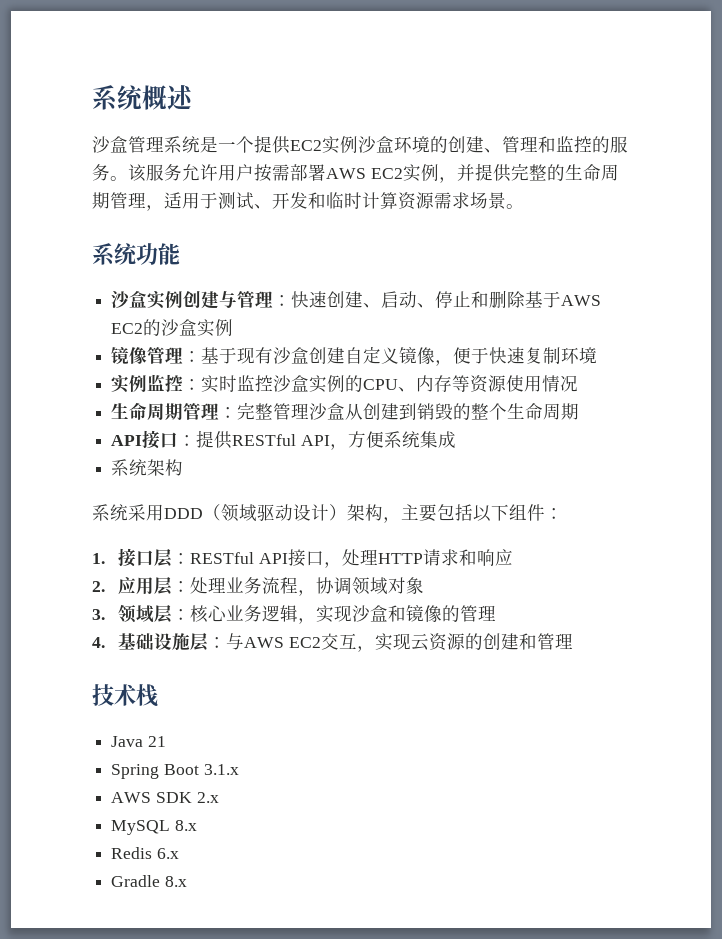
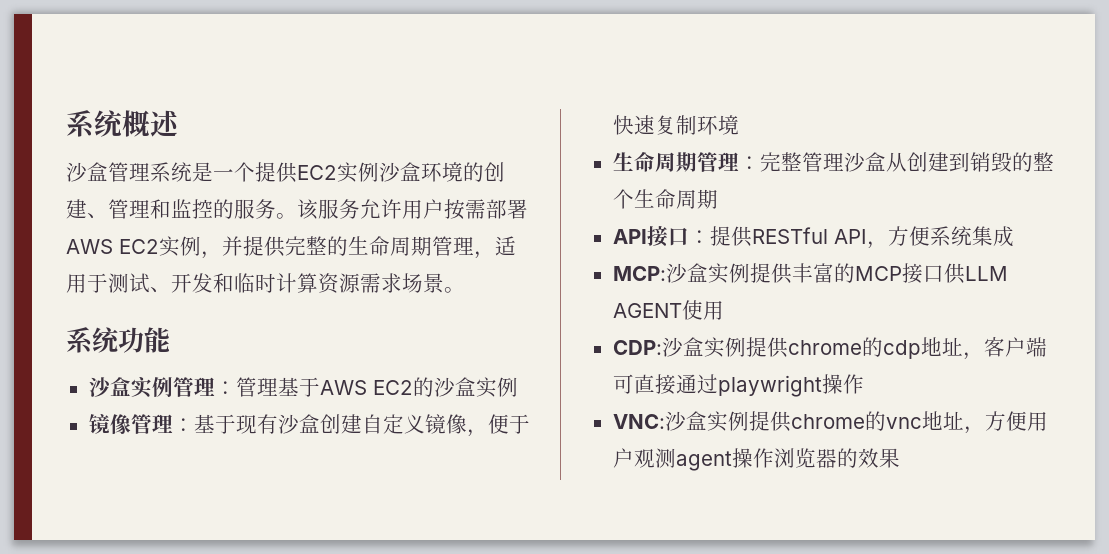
- 沙盒实例创建与管理：快速创建、启动、停止和删除基于AWS EC2的沙盒实例
+ 沙盒实例管理：管理基于AWS EC2的沙盒实例
- 实例监控：实时监控沙盒实例的CPU、内存等资源使用情况
- 系统架构
- 系统采用DDD（领域驱动设计）架构，主要包括以下组件：
- 1.接口层：RESTful API接口，处理HTTP请求和响应
- 2.应用层：处理业务流程，协调领域对象
- 3.领域层：核心业务逻辑，实现沙盒和镜像的管理
- 4.基础设施层：与AWS EC2交互，实现云资源的创建和管理
- 技术栈
- Java 21
- Spring Boot 3.1.x
- AWS SDK 2.x
- MySQL 8.x
- Redis 6.x
- Gradle 8.x
+ MCP:沙盒实例提供丰富的MCP接口供LLM AGENT使用
+ CDP:沙盒实例提供chrome的cdp地址，客户端可直接通过playwright操作
+ VNC:沙盒实例提供chrome的vnc地址，方便用户观测agent操作浏览器的效果

